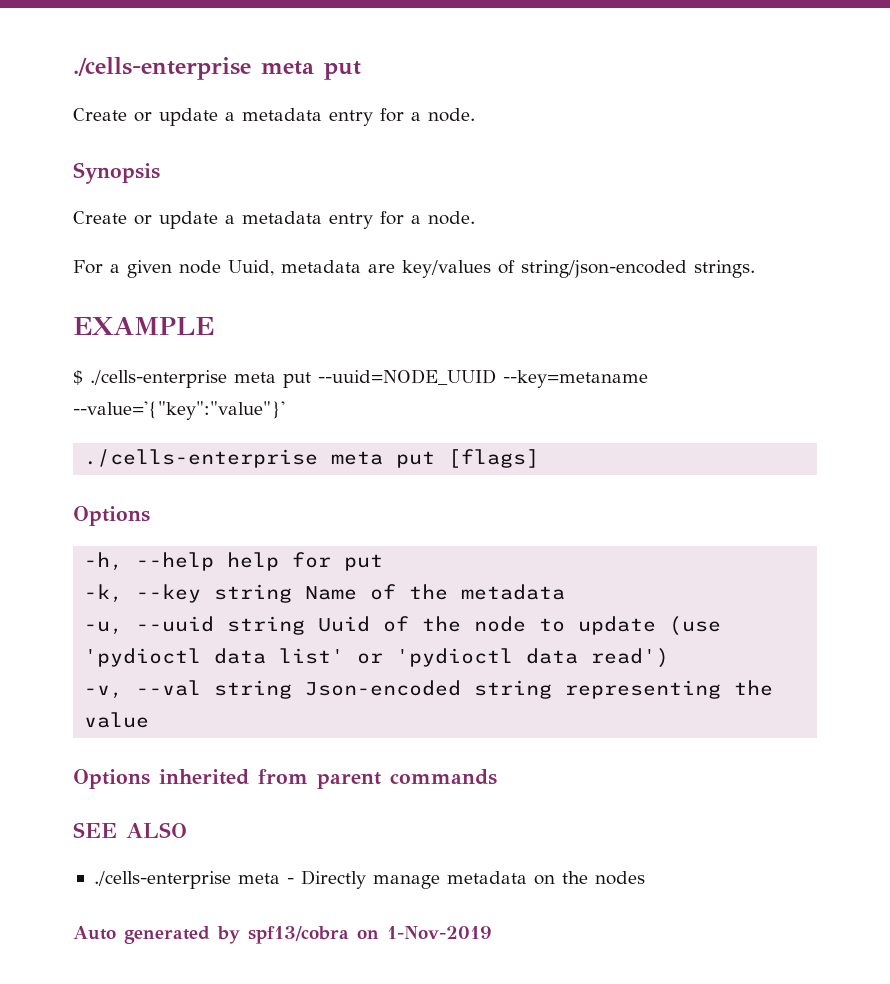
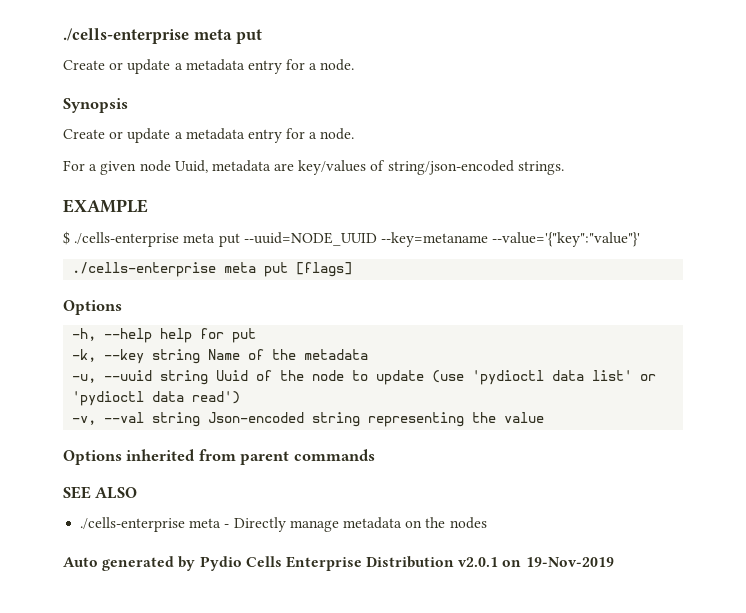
- Auto generated by spf13/cobra on 1-Nov-2019
+ Auto generated by Pydio Cells Enterprise Distribution v2.0.1 on 19-Nov-2019

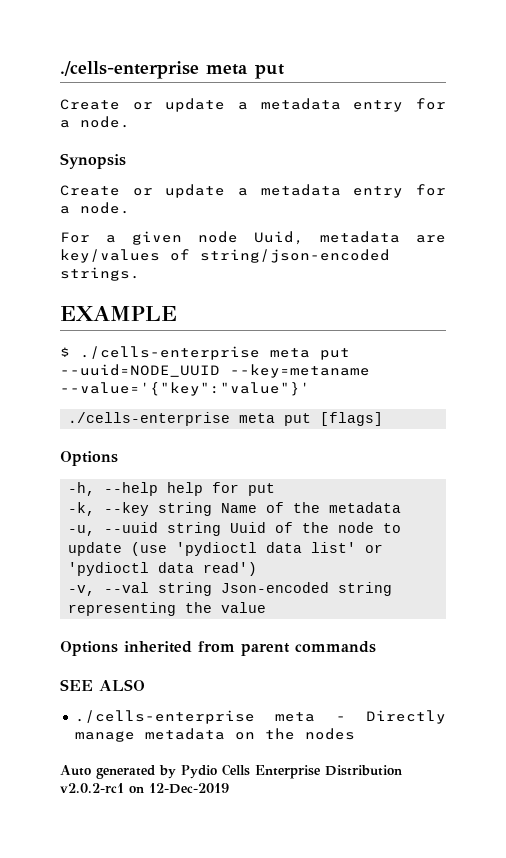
- Auto generated by Pydio Cells Enterprise Distribution v2.0.1 on 19-Nov-2019
+ Auto generated by Pydio Cells Enterprise Distribution v2.0.2-rc1 on 12-Dec-2019

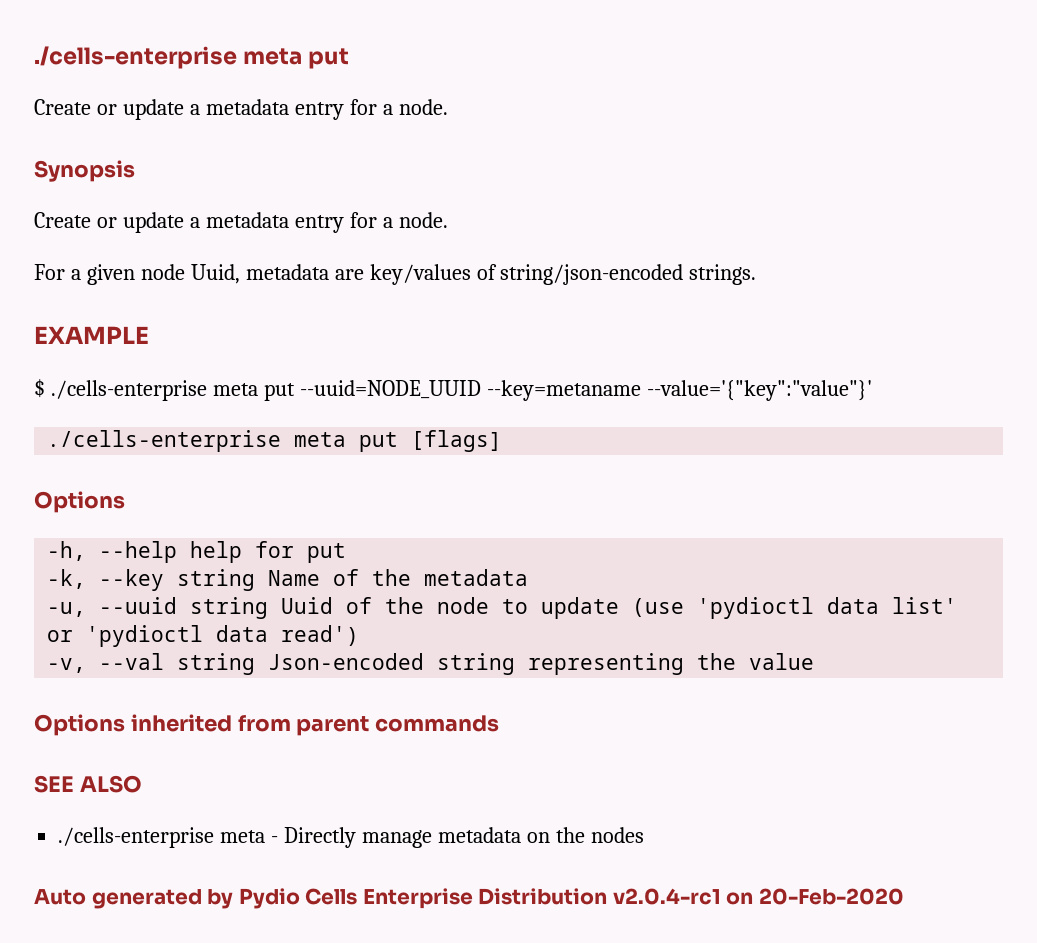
- Auto generated by Pydio Cells Enterprise Distribution v2.0.2-rc1 on 12-Dec-2019
+ Auto generated by Pydio Cells Enterprise Distribution v2.0.4-rc1 on 20-Feb-2020

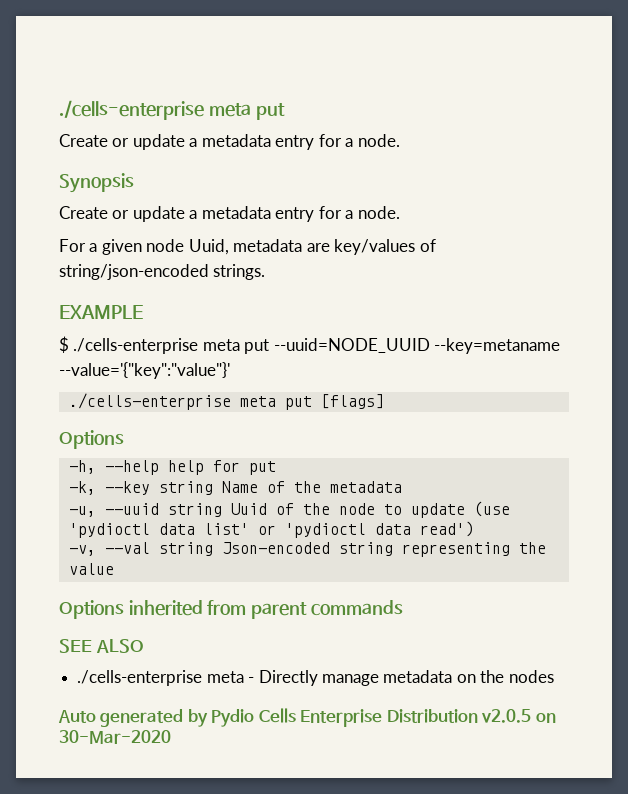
- Auto generated by Pydio Cells Enterprise Distribution v2.0.4-rc1 on 20-Feb-2020
+ Auto generated by Pydio Cells Enterprise Distribution v2.0.5 on 30-Mar-2020

